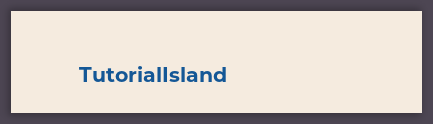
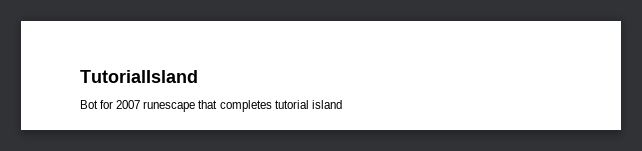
+ Bot for 2007 runescape that completes tutorial island

